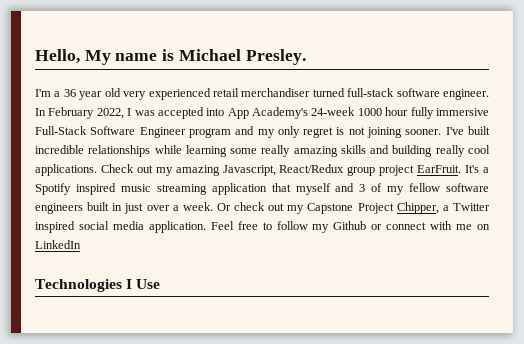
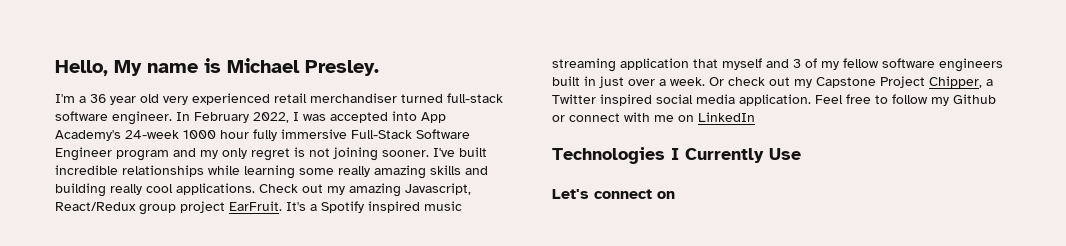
- Technologies I Use
+ Technologies I Currently Use
+ Let's connect on

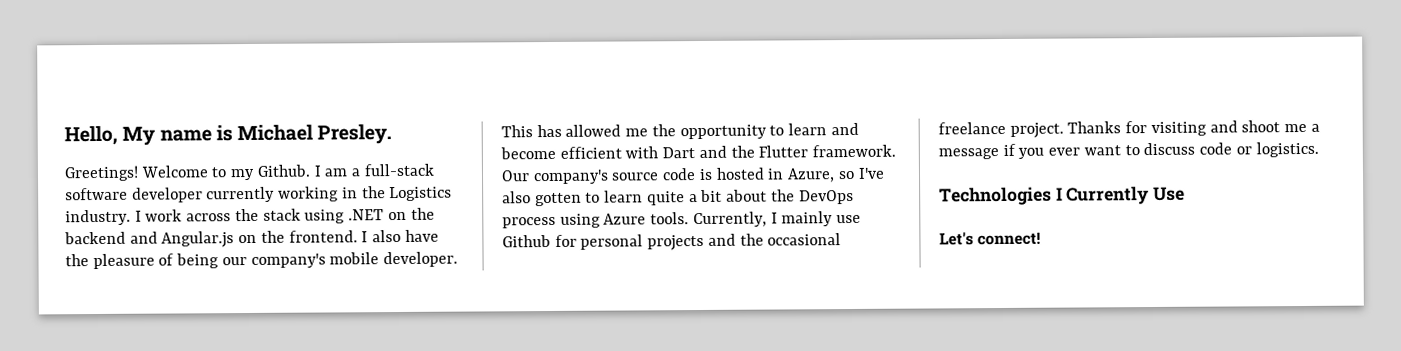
- I'm a 36 year old very experienced retail merchandiser turned full-stack software engineer. In February 2022, I was accepted into App Academy's 24-week 1000 hour fully immersive Full-Stack Software Engineer program and my only regret is not joining sooner. I've built incredible relationships while learning some really amazing skills and building really cool applications. Check out my amazing Javascript, React/Redux group project EarFruit. It's a Spotify inspired music streaming application that myself and 3 of my fellow software engineers built in just over a week. Or check out my Capstone Project Chipper, a Twitter inspired social media application. Feel free to follow my Github or connect with me on LinkedIn
+ Greetings! Welcome to my Github. I am a full-stack software developer currently working in the Logistics industry. I work across the stack using .NET on the backend and Angular.js on the frontend. I also have the pleasure of being our company's mobile developer. This has allowed me the opportunity to learn and become efficient with Dart and the Flutter framework. Our company's source code is hosted in Azure, so I've also gotten to learn quite a bit about the DevOps process using Azure tools. Currently, I mainly use Github for personal projects and the occasional freelance project. Thanks for visiting and shoot me a message if you ever want to discuss code or logistics.
- Let's connect on
+ Let's connect!

